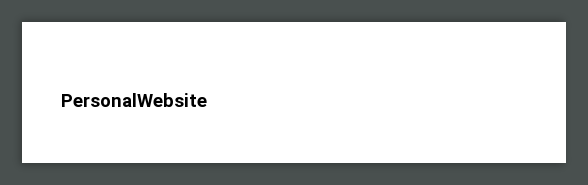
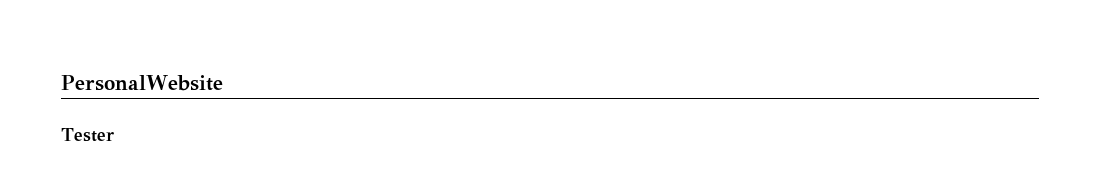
+ Tester

